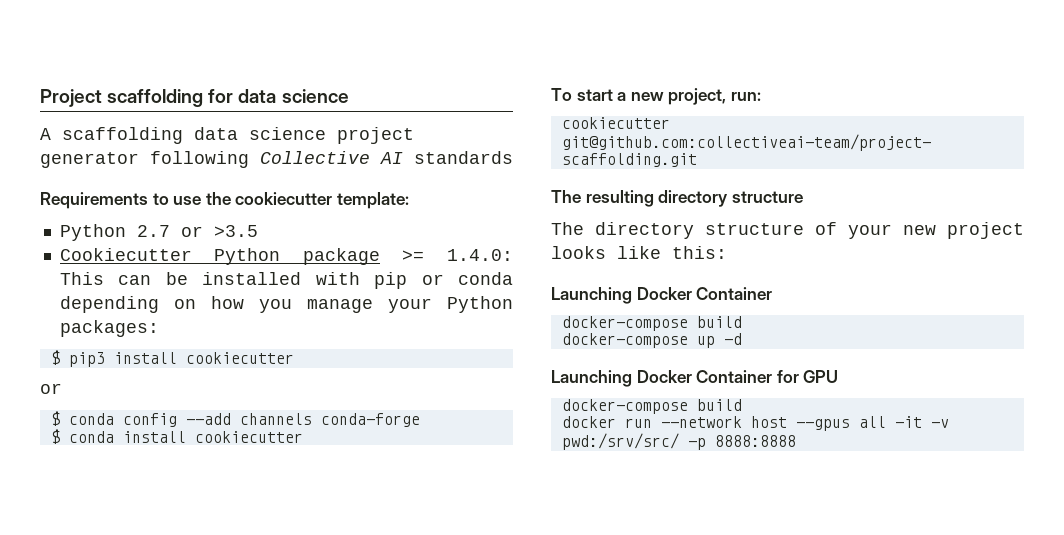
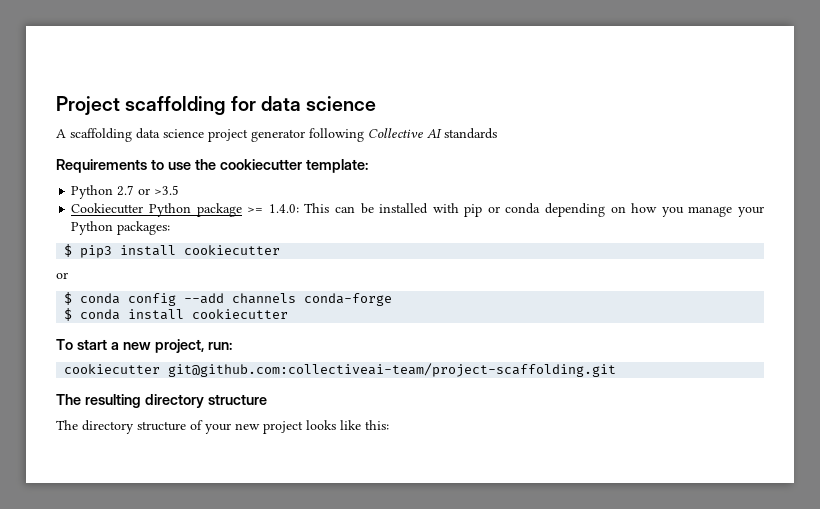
  The directory structure of your new project looks like this:
- Launching Docker Container
- docker-compose build
- docker-compose up -d
- Launching Docker Container for GPU
- docker-compose build
- docker run --network host --gpus all -it -v pwd:/srv/src/ -p 8888:8888

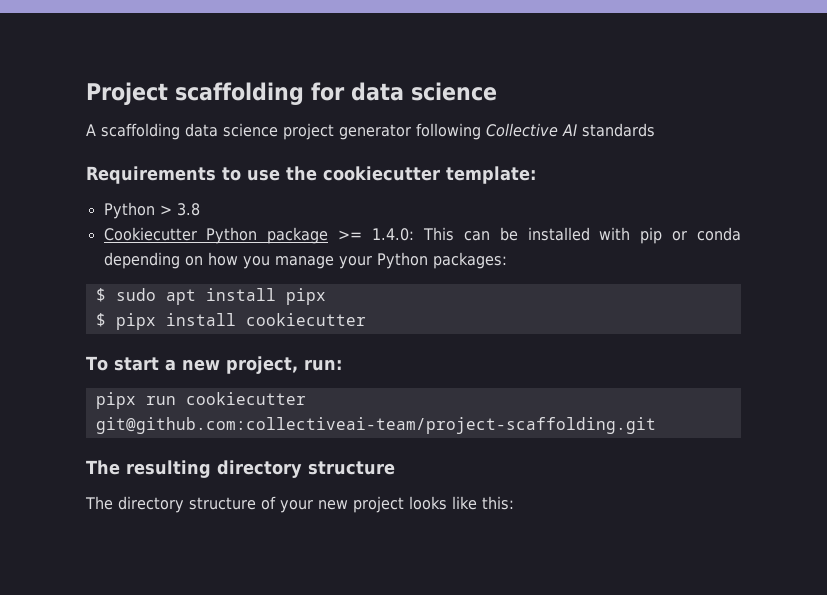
- Python 2.7 or >3.5
+ Python > 3.8
- $ pip3 install cookiecutter
- or
- $ conda config --add channels conda-forge
- $ conda install cookiecutter
+ $ sudo apt install pipx
+ $ pipx install cookiecutter
- cookiecutter git@github.com:collectiveai-team/project-scaffolding.git
+ pipx run cookiecutter git@github.com:collectiveai-team/project-scaffolding.git

